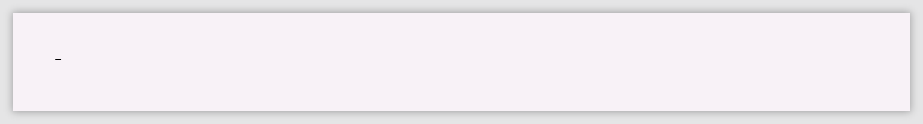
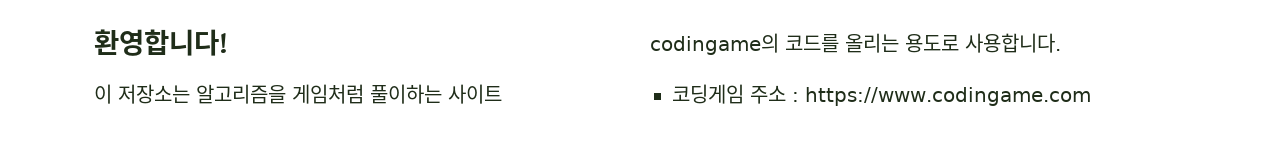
- -
+ 환영합니다!
+ 이 저장소는 알고리즘을 게임처럼 풀이하는 사이트 codingame의 코드를 올리는 용도로 사용합니다.
+ 코딩게임 주소 : https://www.codingame.com

